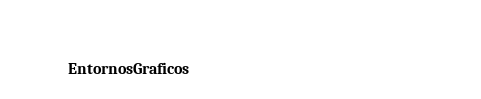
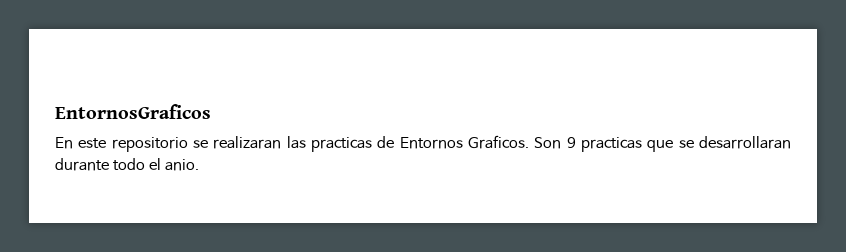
+ En este repositorio se realizaran las practicas de Entornos Graficos. Son 9 practicas que se desarrollaran durante todo el anio.

